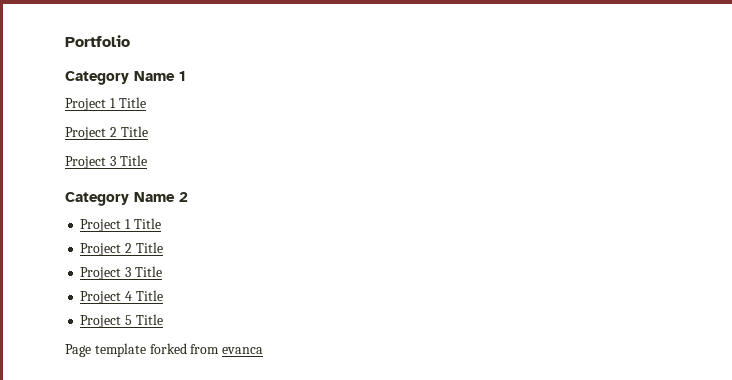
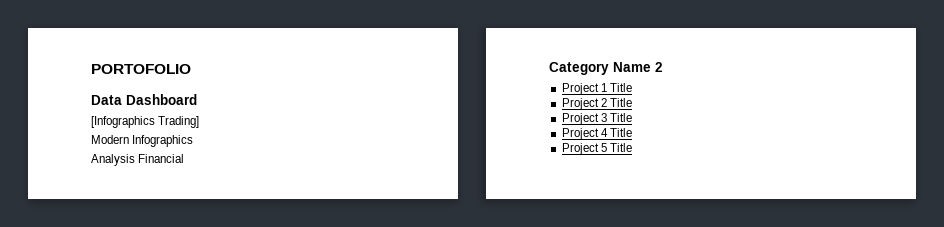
- Portfolio
- Category Name 1
- Project 1 Title
- Project 2 Title
- Project 3 Title
+ PORTOFOLIO
+ Data Dashboard
+ [Infographics Trading]
+ Modern Infographics
+ Analysis Financial
- Page template forked from evanca

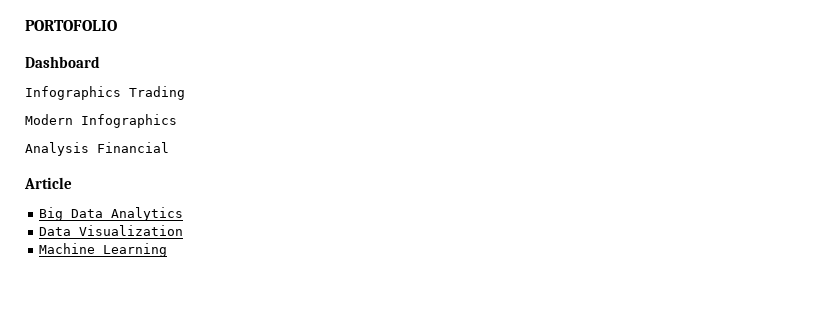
- Data Dashboard
+ Dashboard
- [Infographics Trading]
+ Infographics Trading
- Category Name 2
- Project 1 Title
- Project 2 Title
- Project 3 Title
- Project 4 Title
- Project 5 Title
+ Article
+ Big Data Analytics
+ Data Visualization
+ Machine Learning

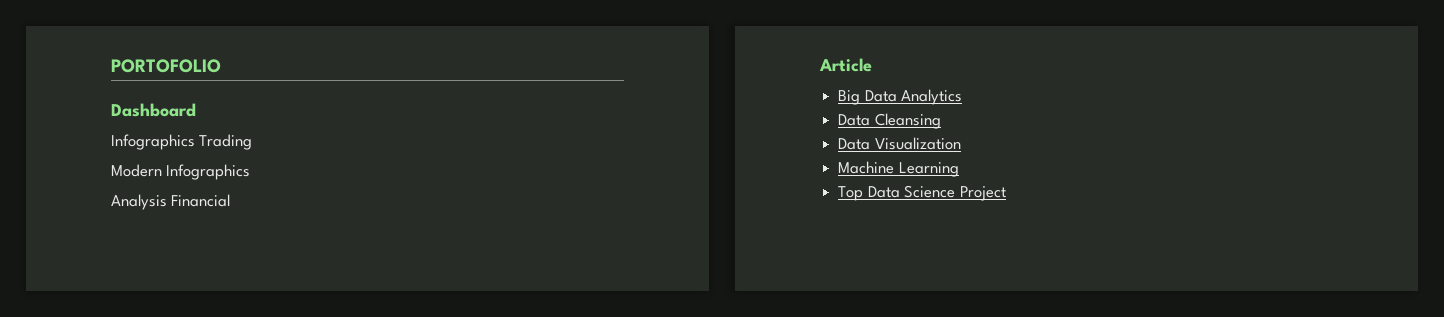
+ Data Cleansing
+ Top Data Science Project

